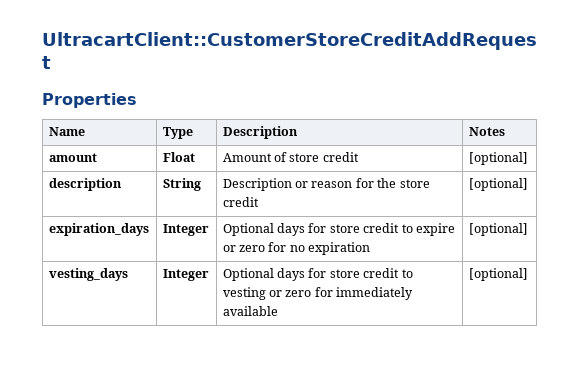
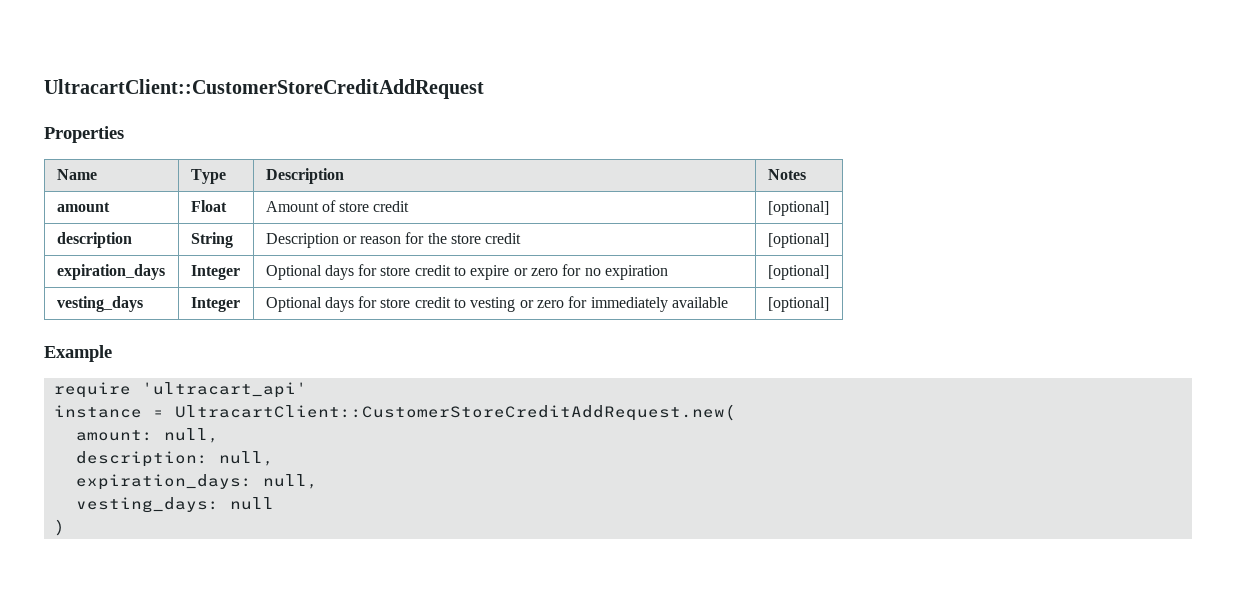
+ Example
+ require 'ultracart_api'
+ instance = UltracartClient::CustomerStoreCreditAddRequest.new(
+ amount: null,
+ description: null,
+ expiration_days: null,
+ vesting_days: null
+ )

